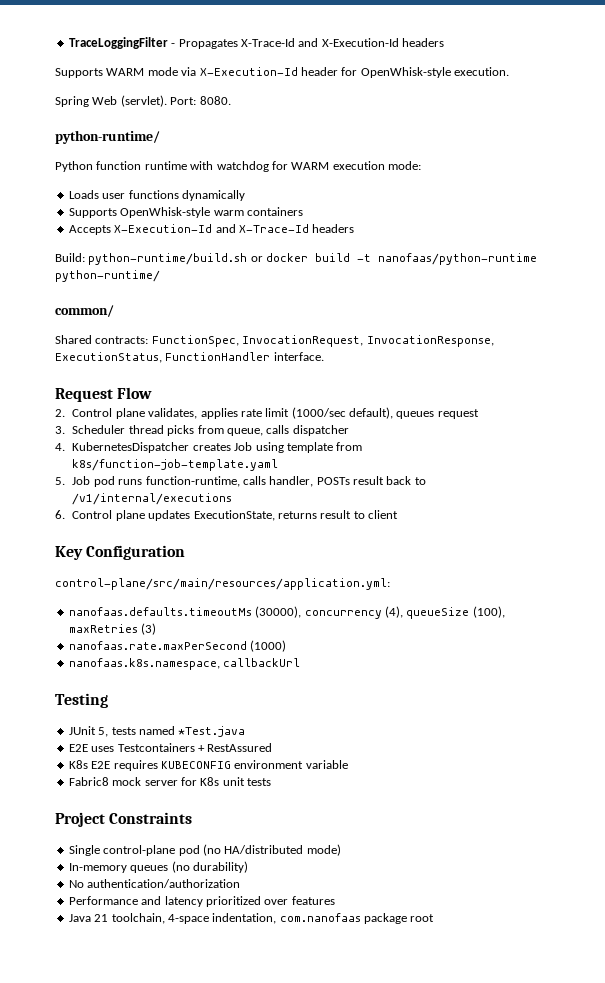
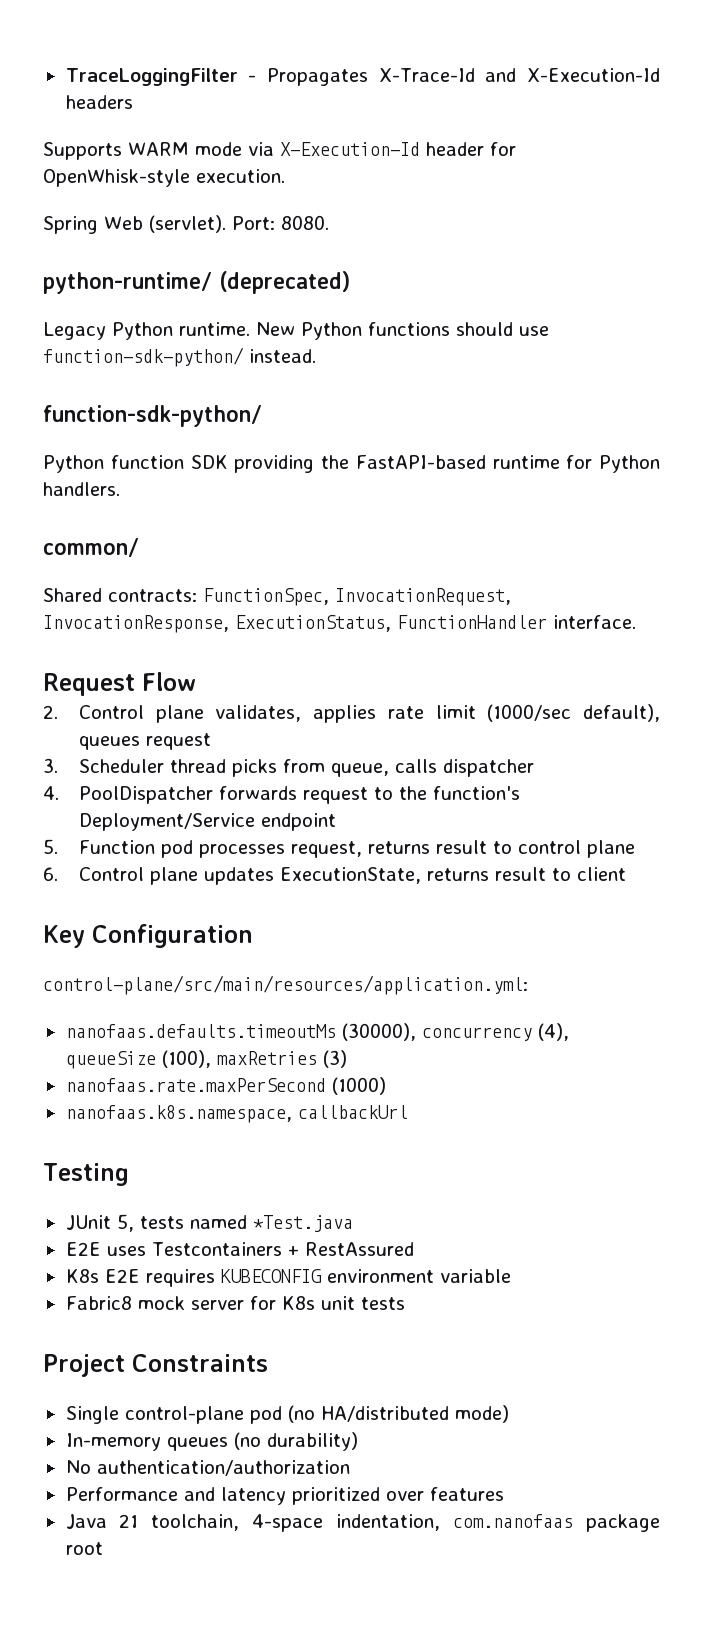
  Port: 8080.
- python-runtime/
- Python function runtime with watchdog for WARM execution mode:
- Loads user functions dynamically
- Supports OpenWhisk-style warm containers
- Accepts X-Execution-Id and X-Trace-Id headers
- Build: python-runtime/build.sh or docker build -t nanofaas/python-runtime python-runtime/
+ python-runtime/ (deprecated)
+ Legacy Python runtime. New Python functions should use function-sdk-python/ instead.
+ function-sdk-python/
+ Python function SDK providing the FastAPI-based runtime for Python handlers.
- 4. KubernetesDispatcher creates Job using template from k8s/function-job-template.yaml
- 5. Job pod runs function-runtime, calls handler, POSTs result back to /v1/internal/executions
+ 4. PoolDispatcher forwards request to the function's Deployment/Service endpoint
+ 5. Function pod processes request, returns result to control plane

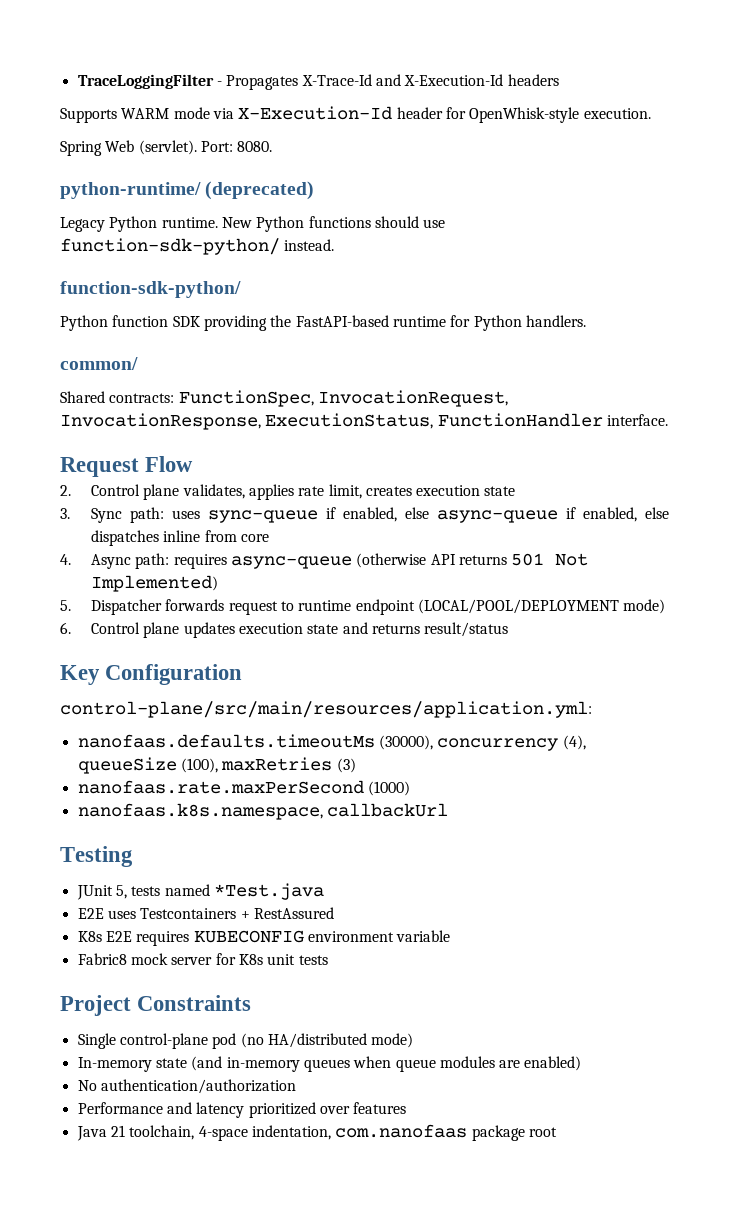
- 2. Control plane validates, applies rate limit (1000/sec default), queues request
- 3. Scheduler thread picks from queue, calls dispatcher
- 4. PoolDispatcher forwards request to the function's Deployment/Service endpoint
- 5. Function pod processes request, returns result to control plane
+ 2. Control plane validates, applies rate limit, creates execution state
+ 3. Sync path: uses sync-queue if enabled, else async-queue if enabled, else dispatches inline from core
+ 4. Async path: requires async-queue (otherwise API returns 501 Not Implemented)
+ 5. Dispatcher forwards request to runtime endpoint (LOCAL/POOL/DEPLOYMENT mode)
- 6. Control plane updates ExecutionState, returns result to client
+ 6. Control plane updates execution state and returns result/status
- In-memory queues (no durability)
+ In-memory state (and in-memory queues when queue modules are enabled)

